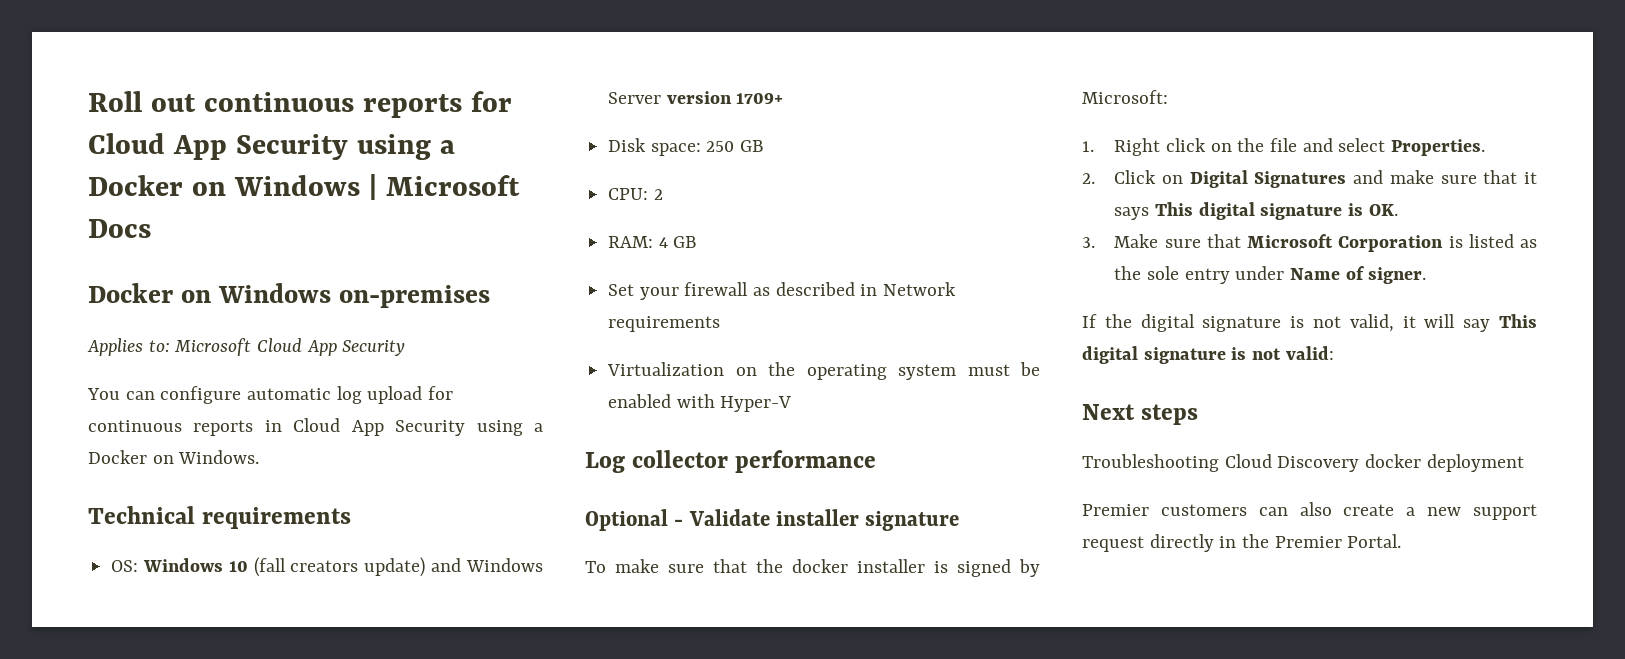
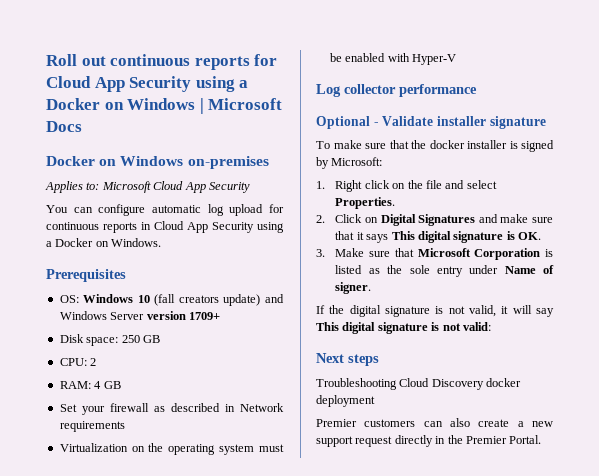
- Technical requirements
+ Prerequisites

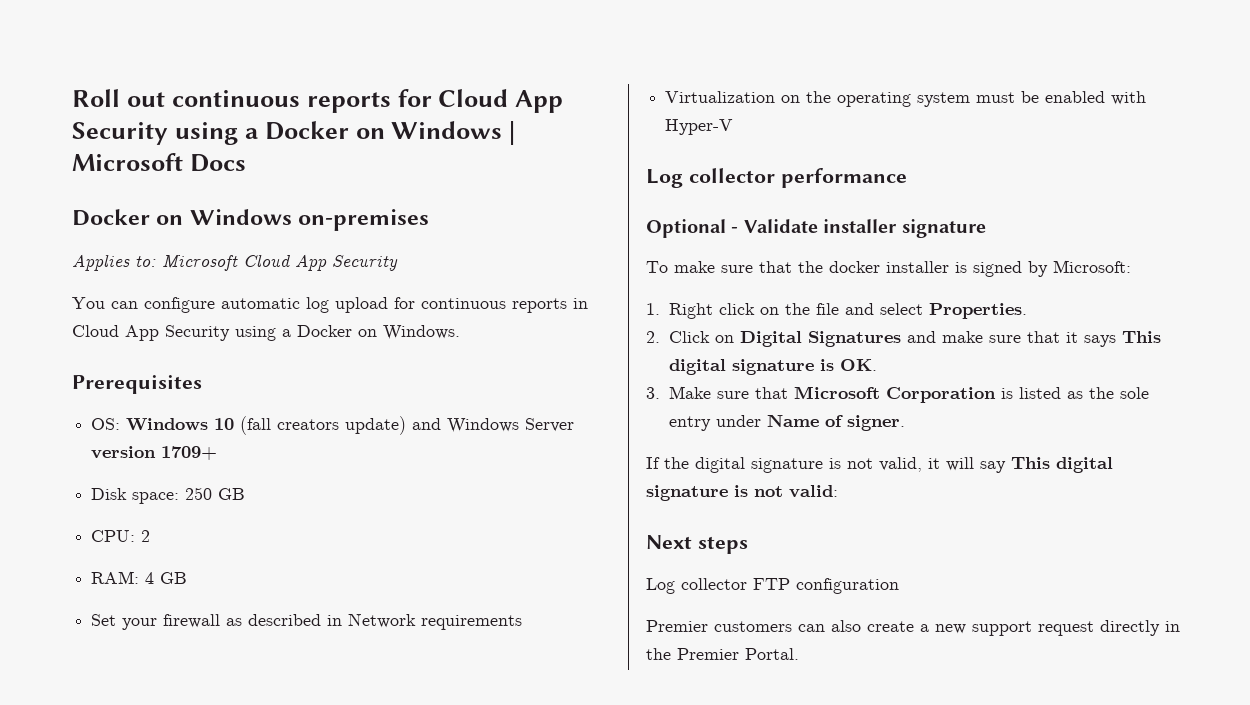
- Troubleshooting Cloud Discovery docker deployment
+ Log collector FTP configuration

